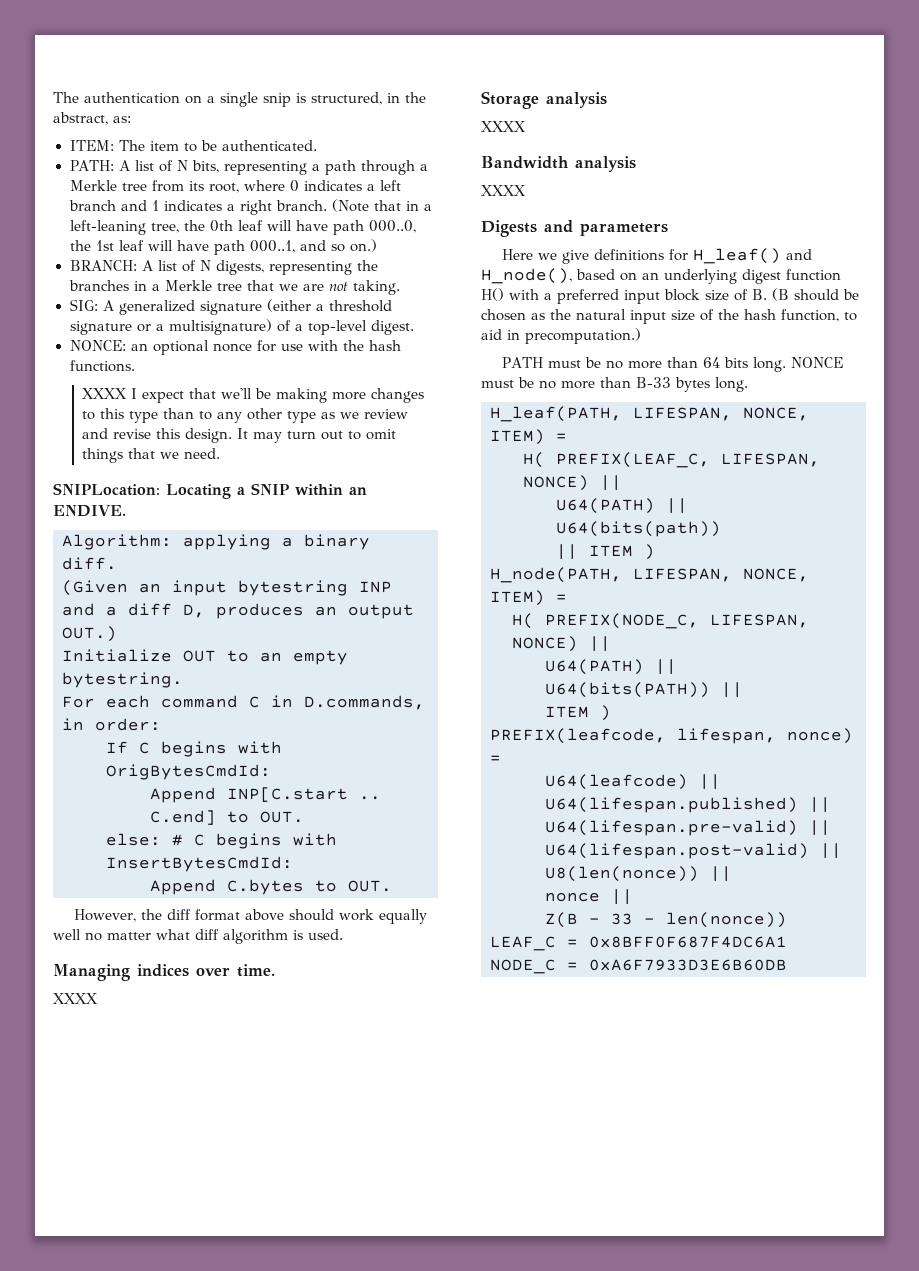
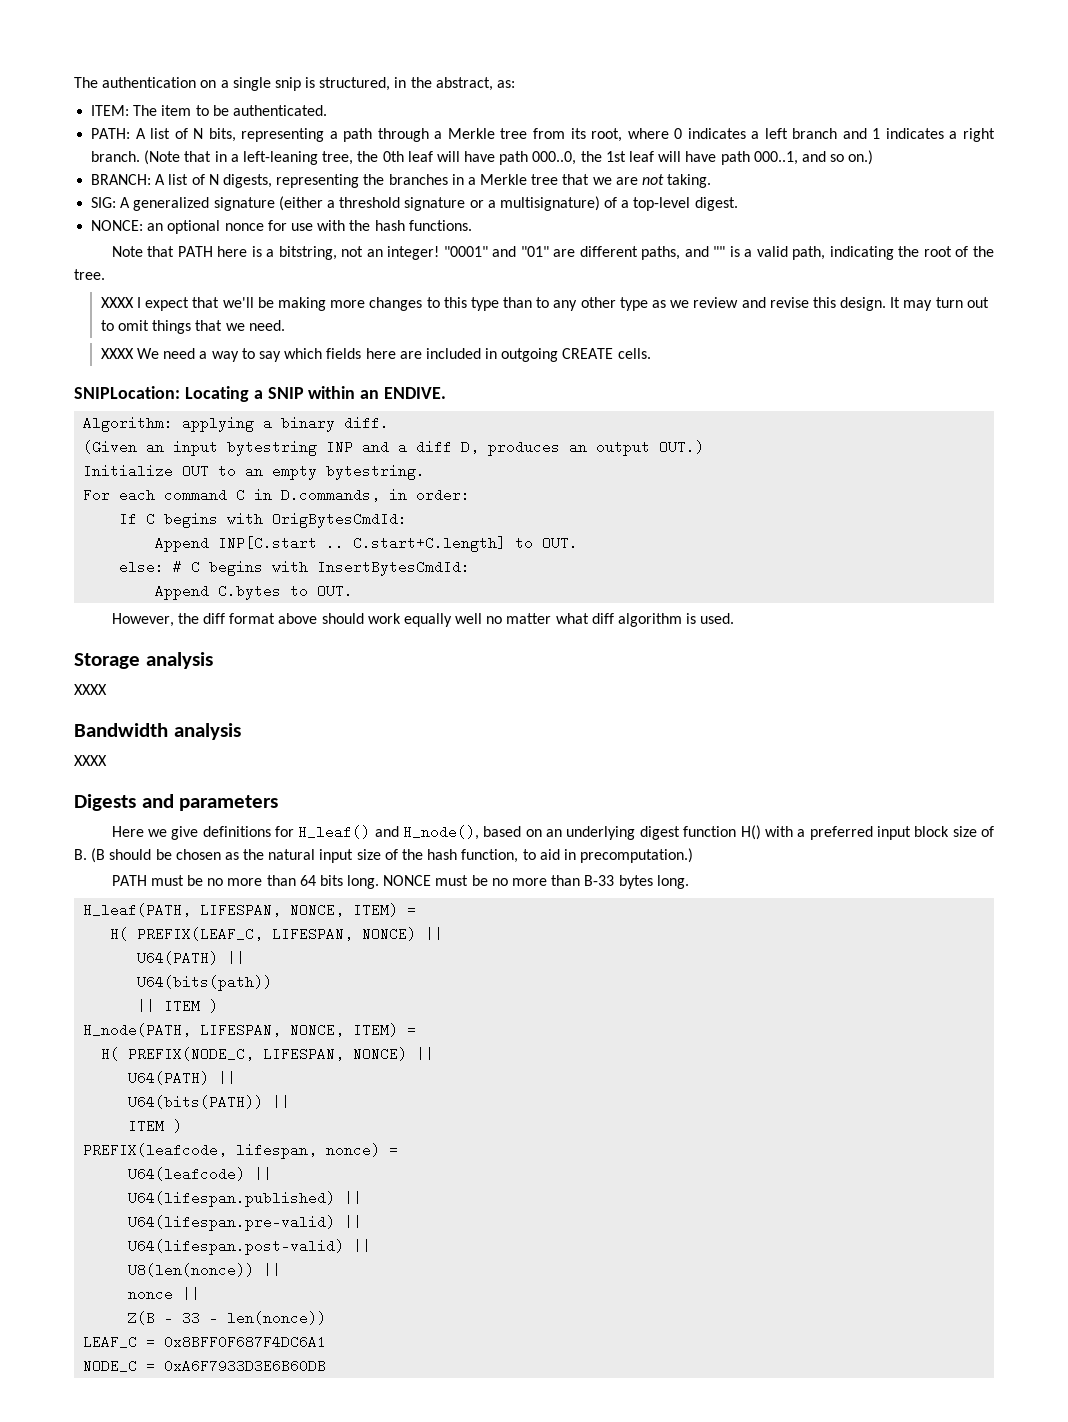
+ Note that PATH here is a bitstring, not an integer! "0001" and "01" are different paths, and "" is a valid path, indicating the root of the tree.
+ XXXX We need a way to say which fields here are included in outgoing CREATE cells.
- C.end] to OUT.
+ C.start+C.length] to OUT.
- Managing indices over time.
- XXXX

